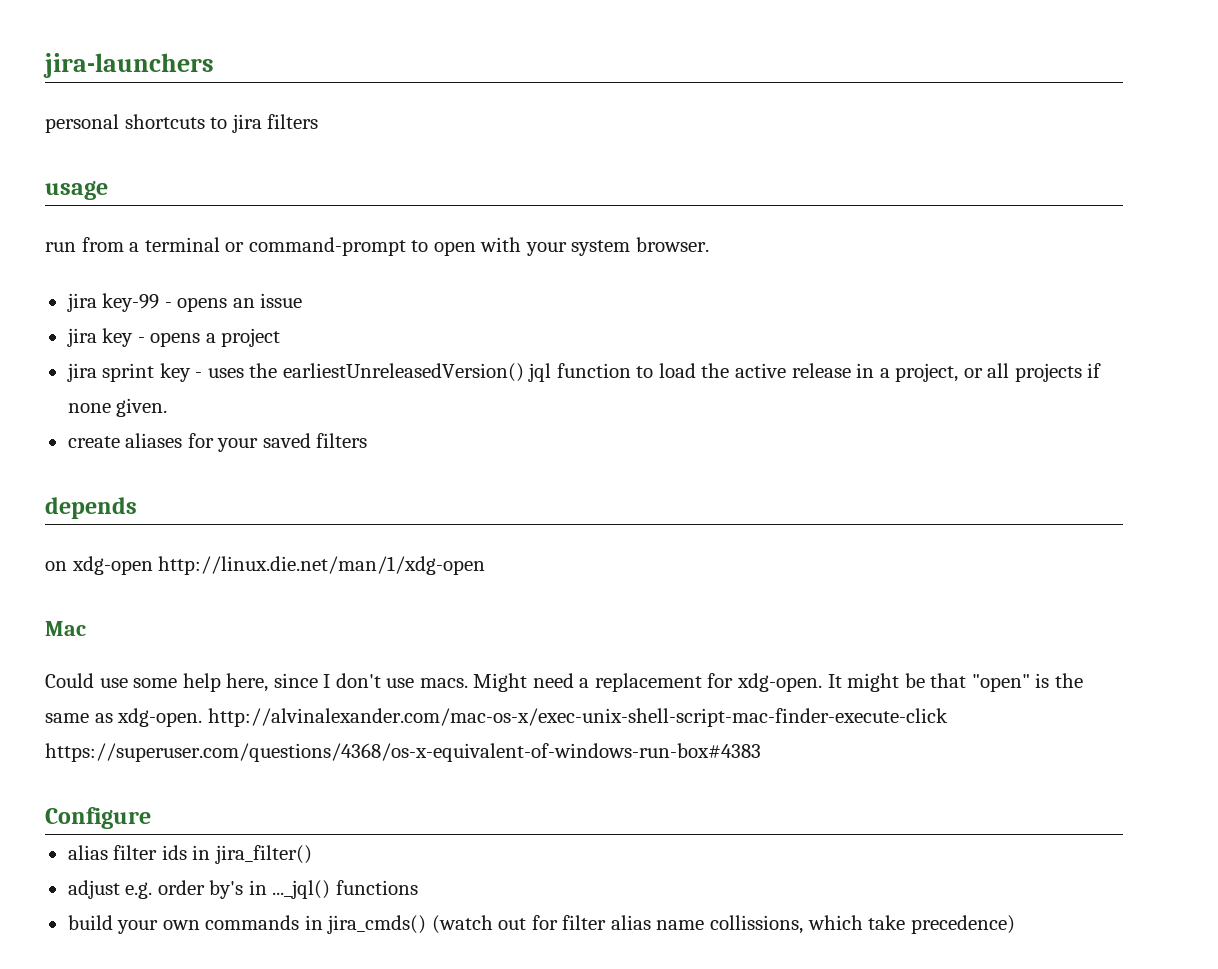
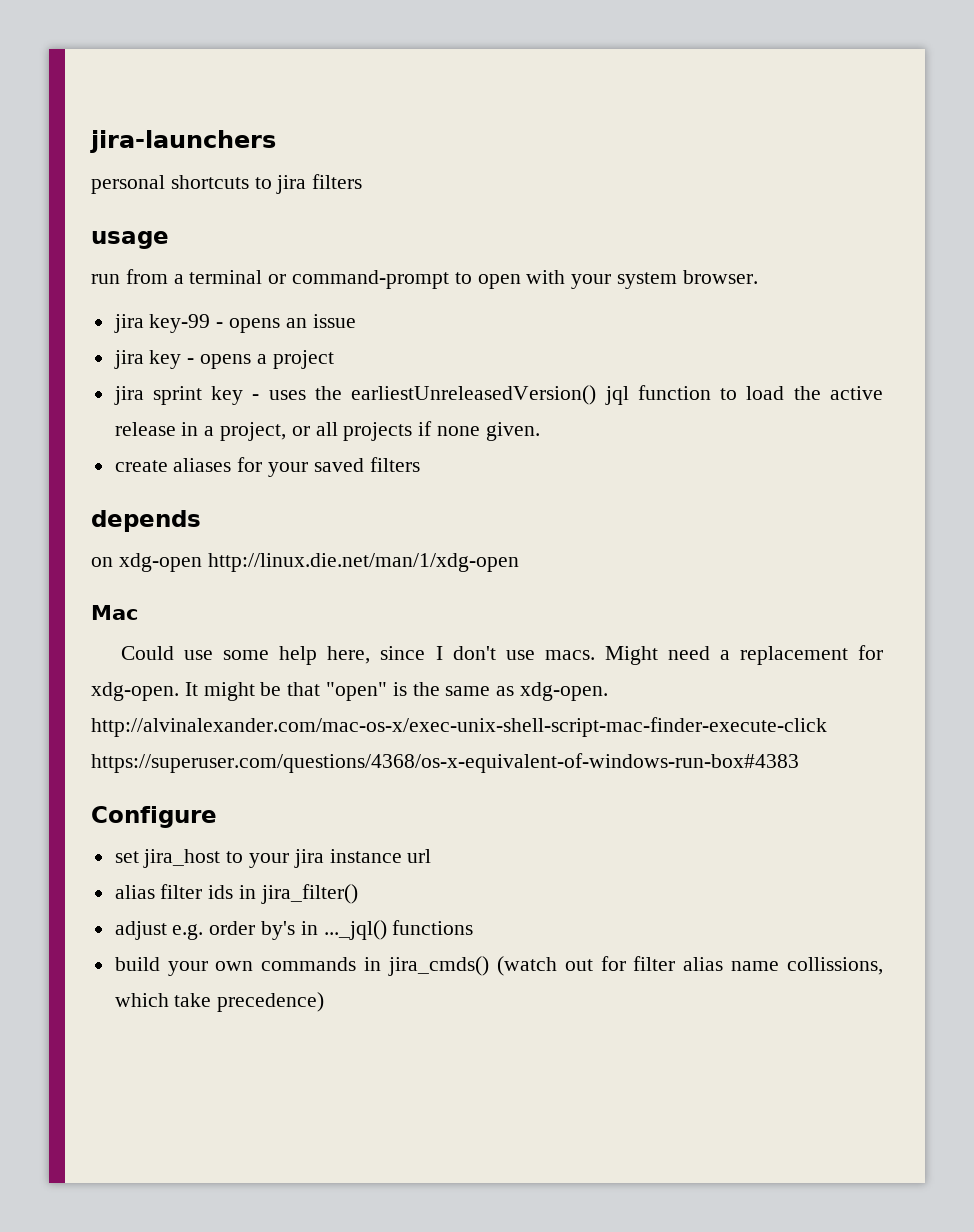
+ set jira_host to your jira instance url

